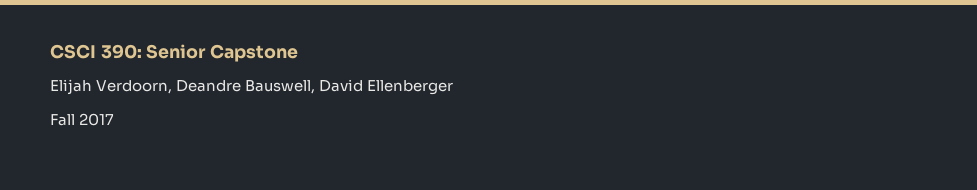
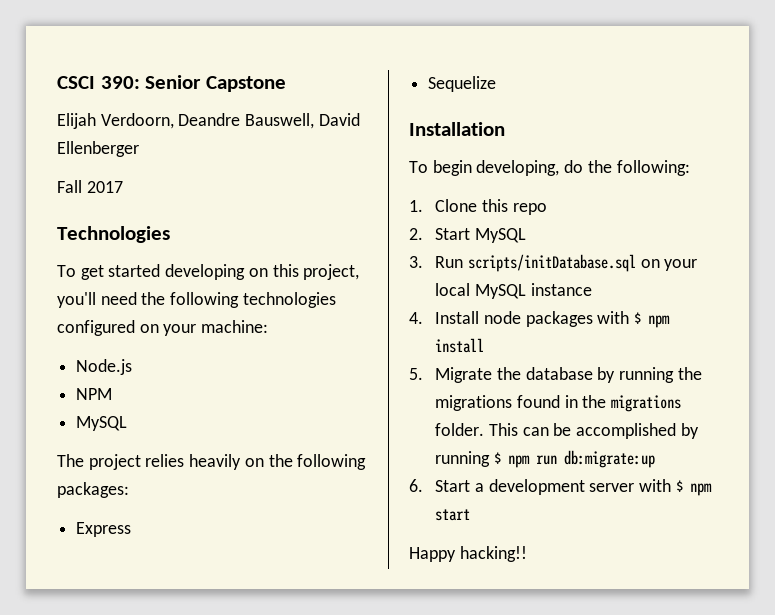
+ Technologies
+ To get started developing on this project, you'll need the following technologies configured on your machine:
+ Node.js
+ NPM
+ MySQL
+ The project relies heavily on the following packages:
+ Express
+ Sequelize
+ Installation
+ To begin developing, do the following:
+ 1. Clone this repo
+ 2. Start MySQL
+ 3. Run scripts/initDatabase.sql on your local MySQL instance
+ 4. Install node packages with $ npm install
+ 5. Migrate the database by running the migrations found in the migrations folder. This can be accomplished by running $ npm run db:migrate:up
+ 6. Start a development server with $ npm start
+ Happy hacking!!

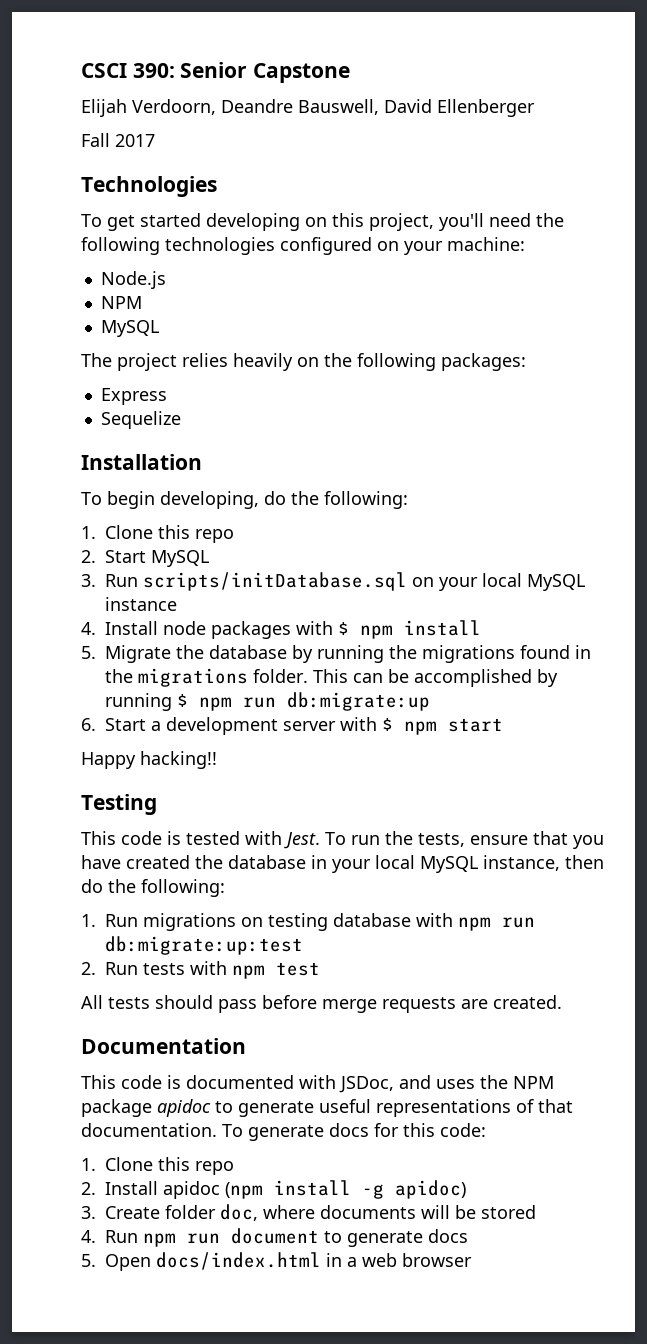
+ Testing
+ This code is tested with Jest. To run the tests, ensure that you have created the database in your local MySQL instance, then do the following:
+ 1. Run migrations on testing database with npm run db:migrate:up:test
+ 2. Run tests with npm test
+ All tests should pass before merge requests are created.
+ Documentation
+ This code is documented with JSDoc, and uses the NPM package apidoc to generate useful representations of that documentation. To generate docs for this code:
+ 1. Clone this repo
+ 2. Install apidoc (npm install -g apidoc)
+ 3. Create folder doc, where documents will be stored
+ 4. Run npm run document to generate docs
+ 5. Open docs/index.html in a web browser

